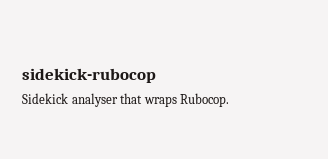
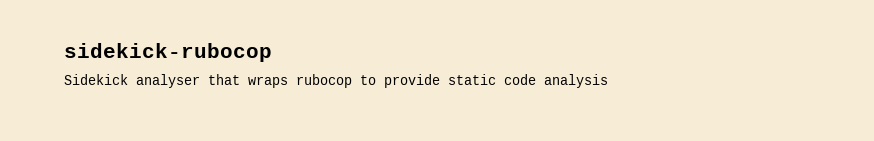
- Sidekick analyser that wraps Rubocop.
+ Sidekick analyser that wraps rubocop to provide static code analysis

